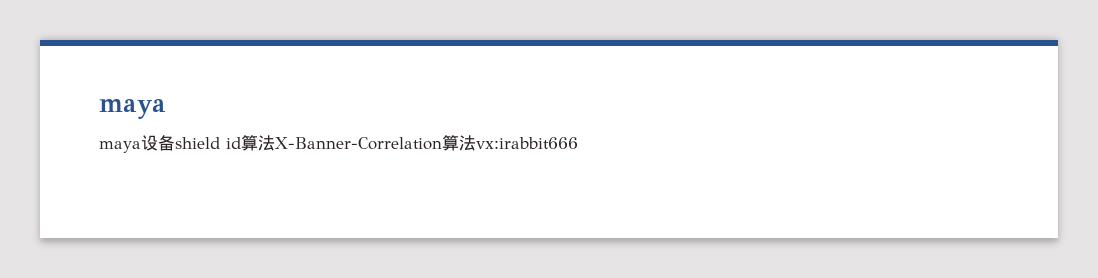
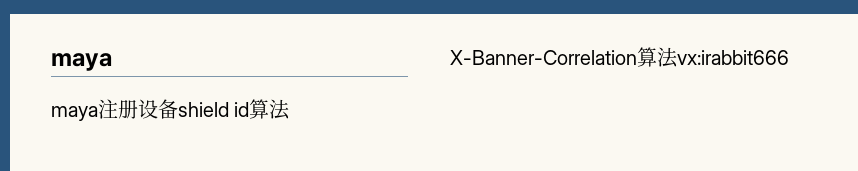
- maya设备shield id算法X-Banner-Correlation算法vx:irabbit666
+ maya注册设备shield id算法X-Banner-Correlation算法vx:irabbit666

